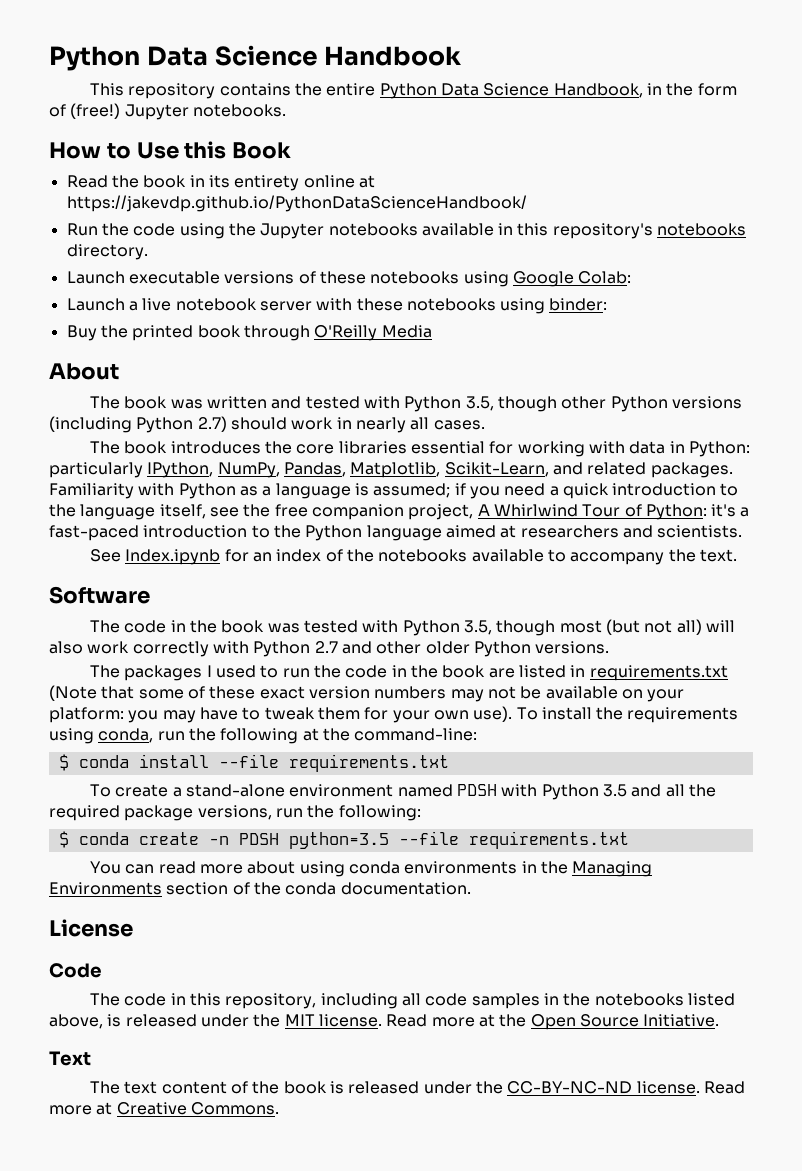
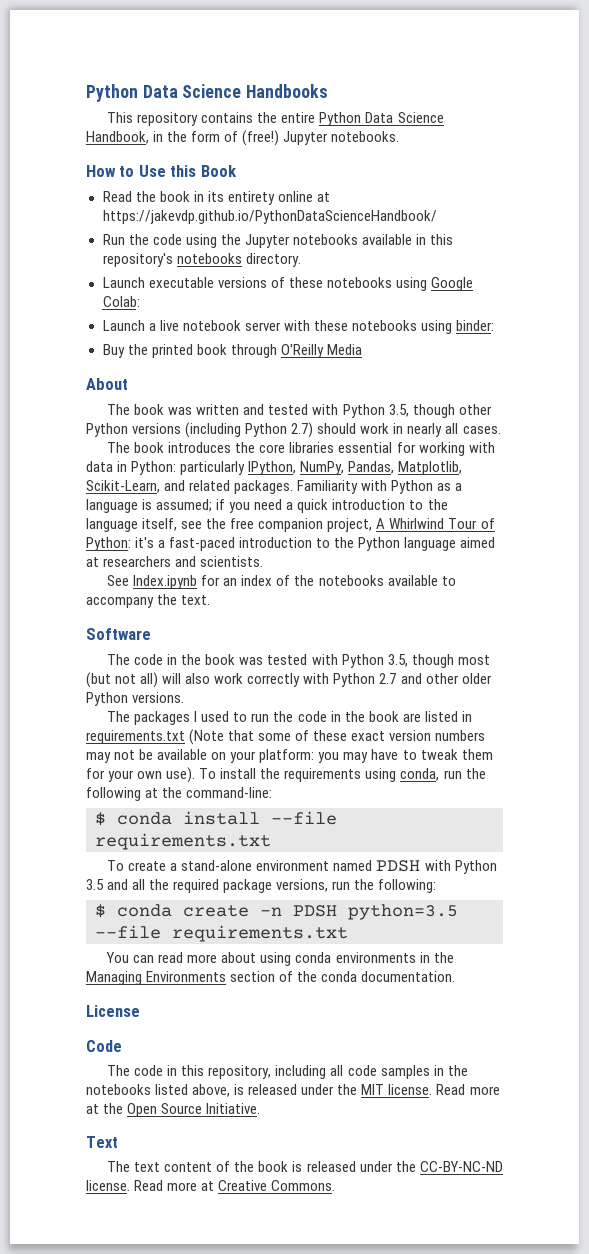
- Python Data Science Handbook
+ Python Data Science Handbooks

